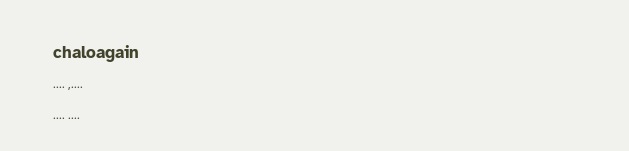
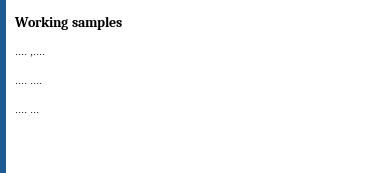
- chaloagain
+ Working samples
+ .... ...

